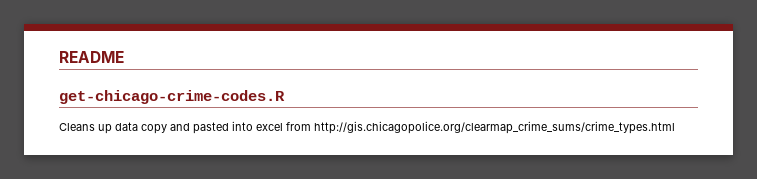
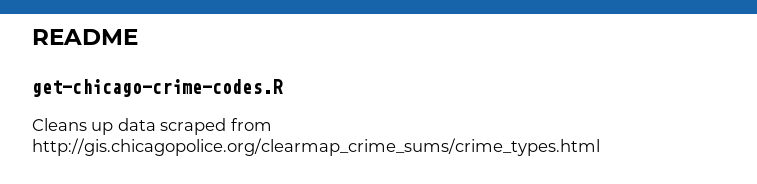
- Cleans up data copy and pasted into excel from http://gis.chicagopolice.org/clearmap_crime_sums/crime_types.html
+ Cleans up data scraped from http://gis.chicagopolice.org/clearmap_crime_sums/crime_types.html

